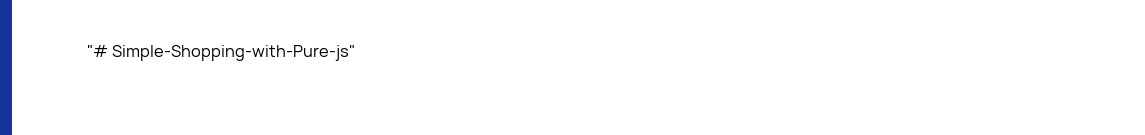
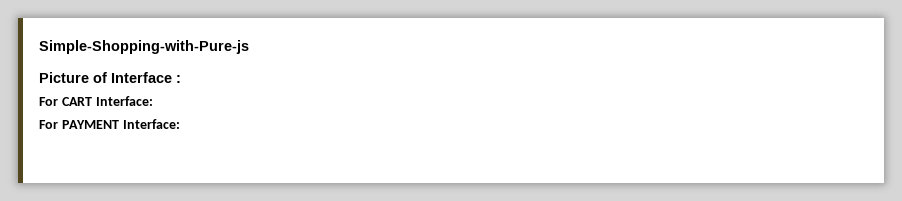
- "# Simple-Shopping-with-Pure-js"
+ Simple-Shopping-with-Pure-js
+ Picture of Interface :
+ For CART Interface:
+ For PAYMENT Interface:

